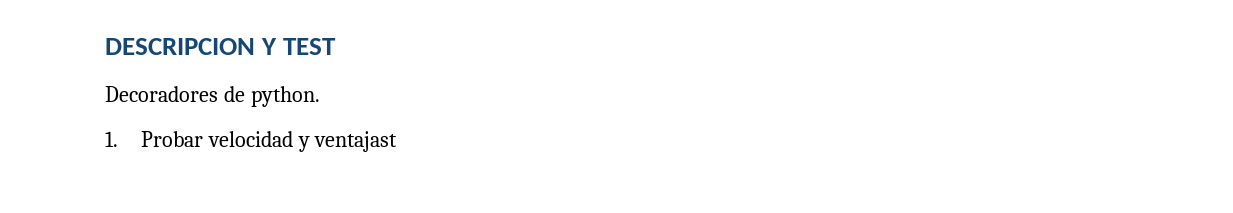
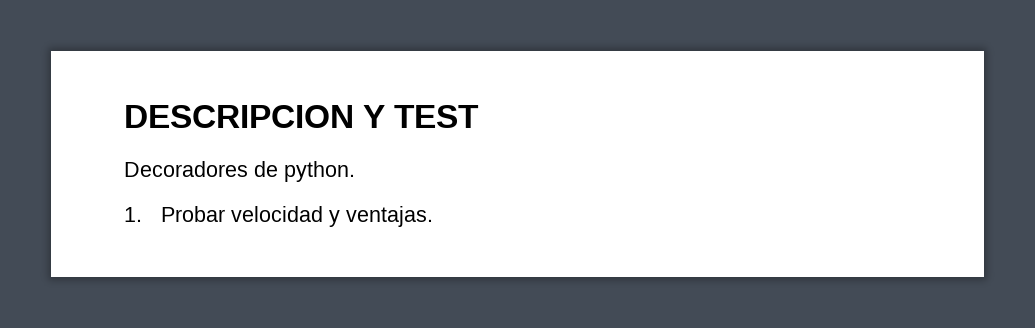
- 1. Probar velocidad y ventajast
+ 1. Probar velocidad y ventajas.

